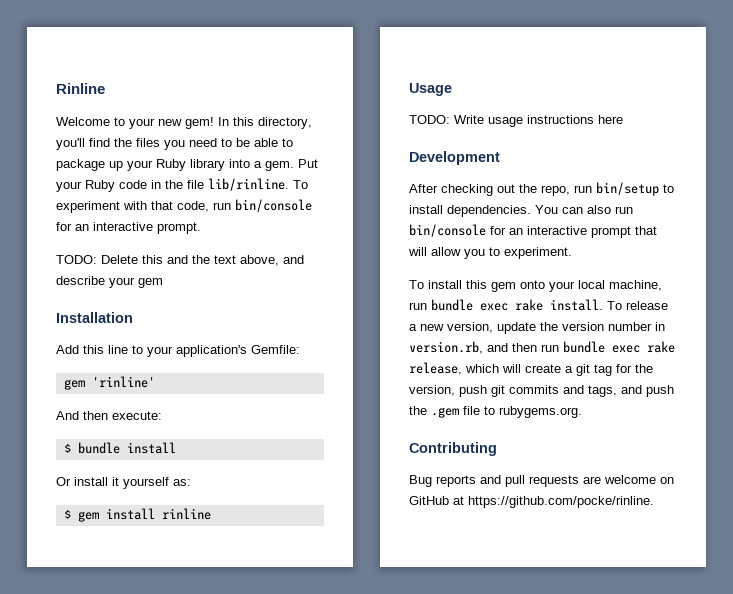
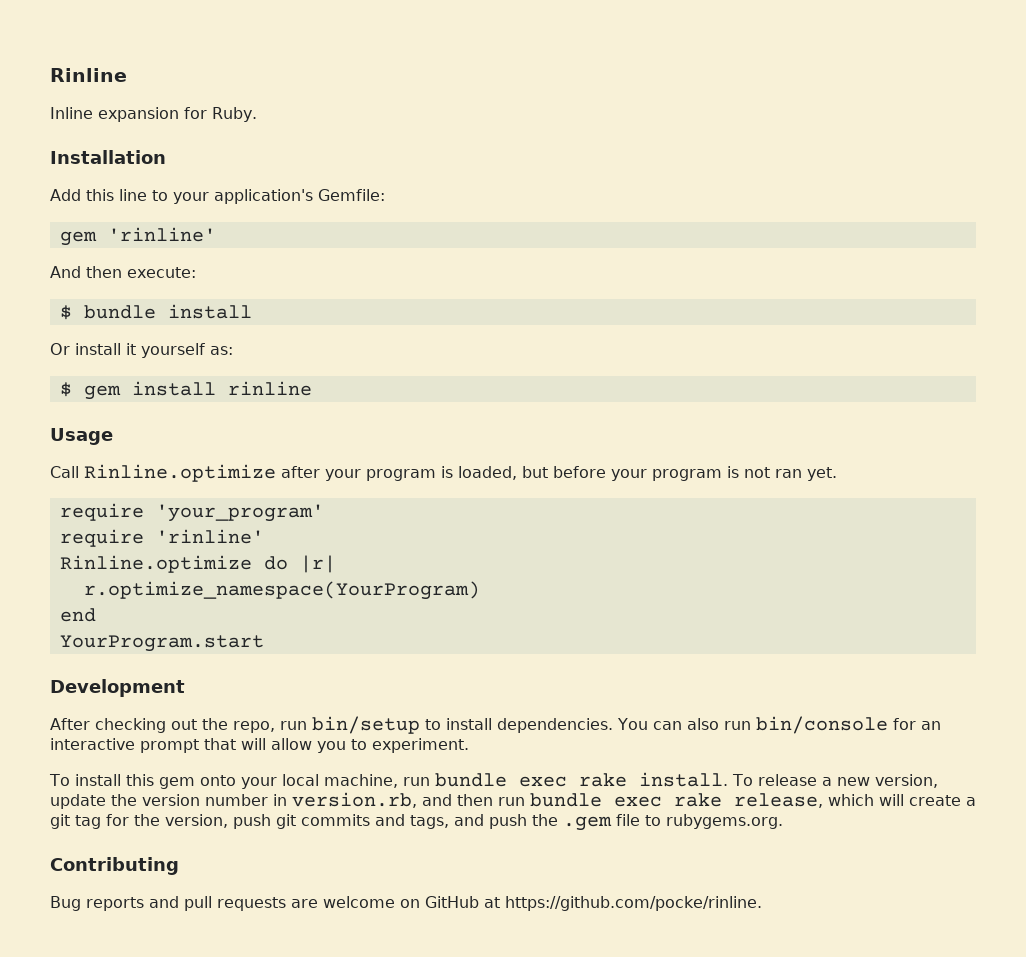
- Welcome to your new gem! In this directory, you'll find the files you need to be able to package up your Ruby library into a gem. Put your Ruby code in the file lib/rinline. To experiment with that code, run bin/console for an interactive prompt.
- TODO: Delete this and the text above, and describe your gem
+ Inline expansion for Ruby.
- TODO: Write usage instructions here
+ Call Rinline.optimize after your program is loaded, but before your program is not ran yet.
+ require 'your_program'
+ require 'rinline'
+ Rinline.optimize do |r|
+ r.optimize_namespace(YourProgram)
+ end
+ YourProgram.start

